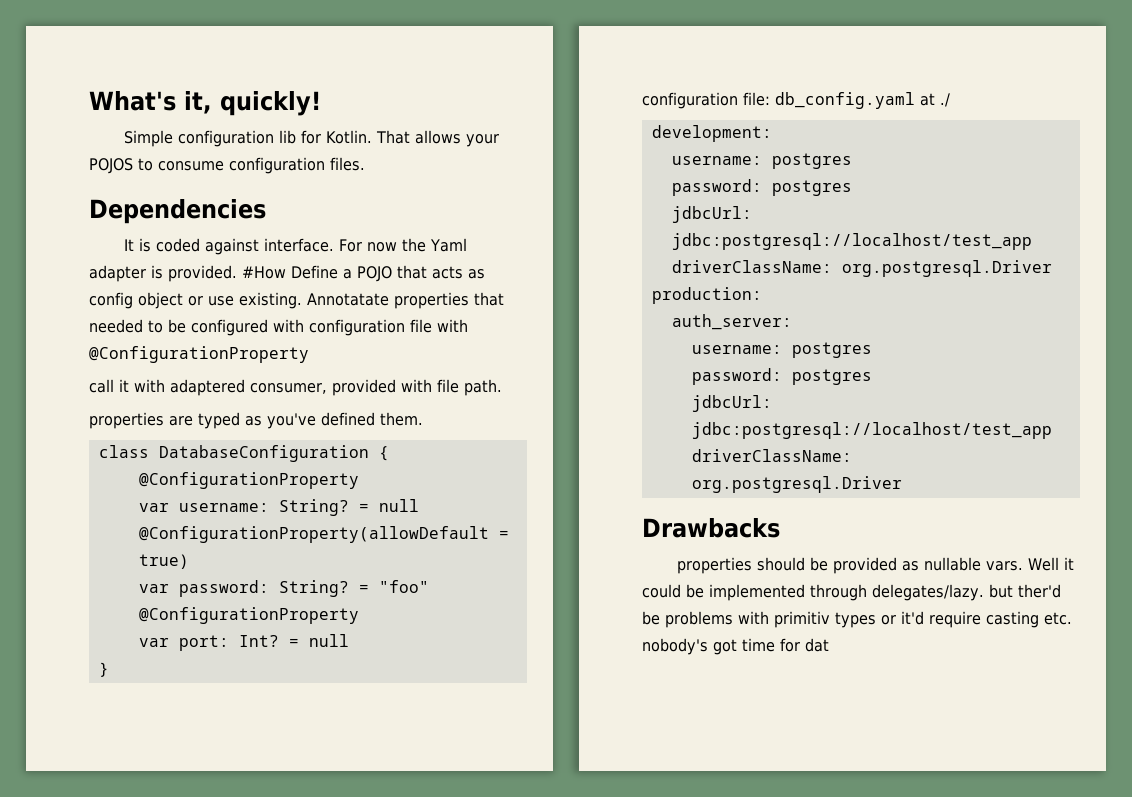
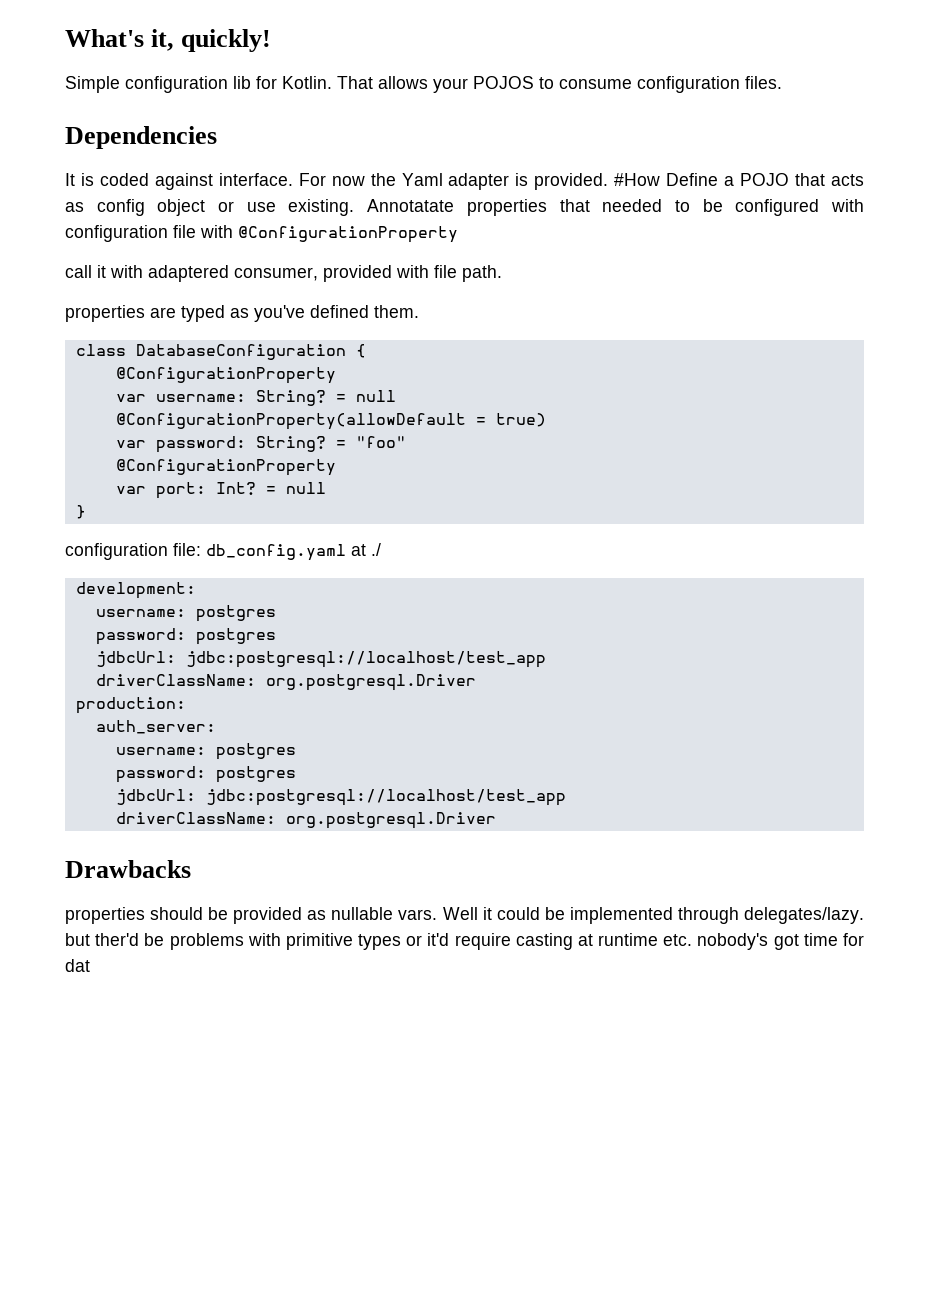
- Well it could be implemented through delegates/lazy. but ther'd be problems with primitiv types or it'd require casting etc. nobody's got time for dat
+ Well it could be implemented through delegates/lazy. but ther'd be problems with primitive types or it'd require casting at runtime etc. nobody's got time for dat

